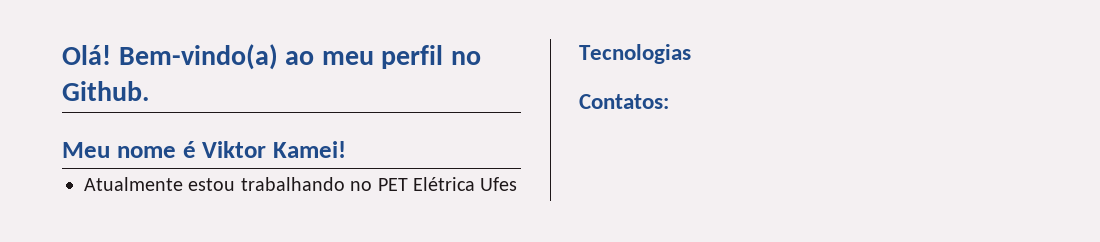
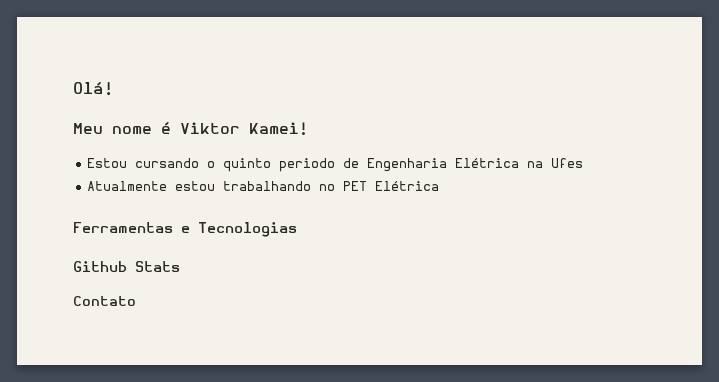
- Bem-vindo(a) ao meu perfil no Github.
+ Estou cursando o quinto periodo de Engenharia Elétrica na Ufes
- Atualmente estou trabalhando no PET Elétrica Ufes
- Tecnologias
+ Atualmente estou trabalhando no PET Elétrica
+ Ferramentas e Tecnologias
- Contatos:
+ Github Stats
+ Contato

